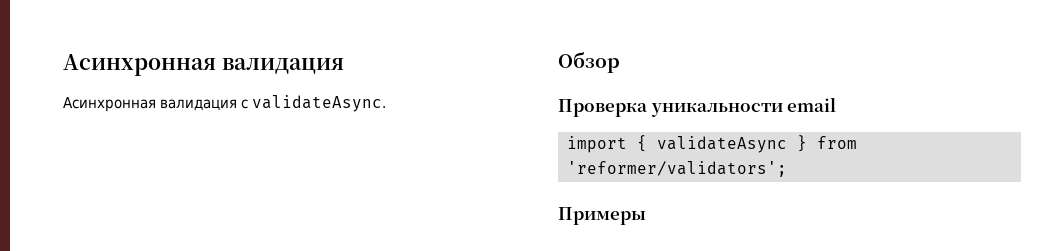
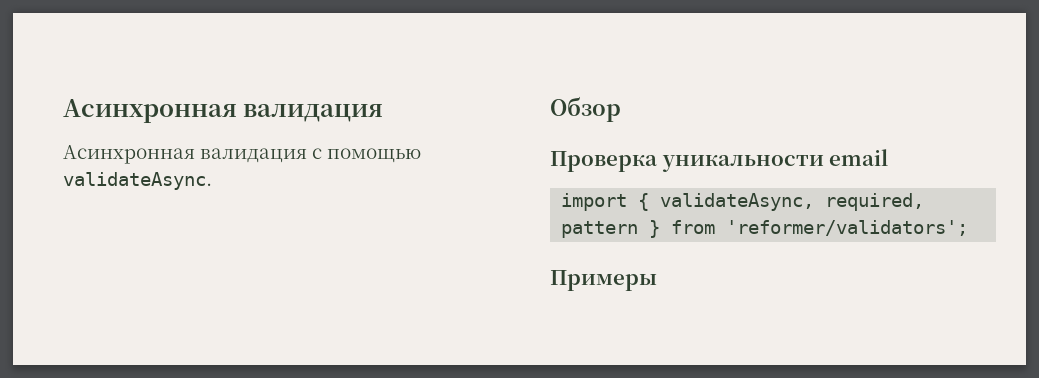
- Асинхронная валидация с validateAsync.
+ Асинхронная валидация с помощью validateAsync.
- import { validateAsync } from 'reformer/validators';
+ import { validateAsync, required, pattern } from 'reformer/validators';

